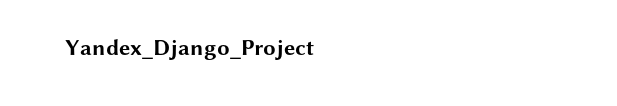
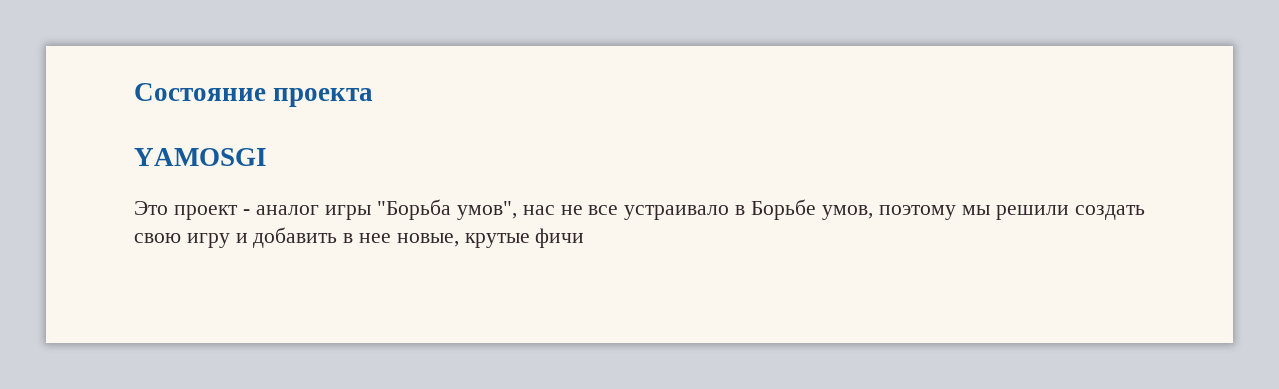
- Yandex_Django_Project
+ Состояние проекта
+ YAMOSGI
+ Это проект - аналог игры "Борьба умов", нас не все устраивало в Борьбе умов, поэтому мы решили создать свою игру и добавить в нее новые, крутые фичи

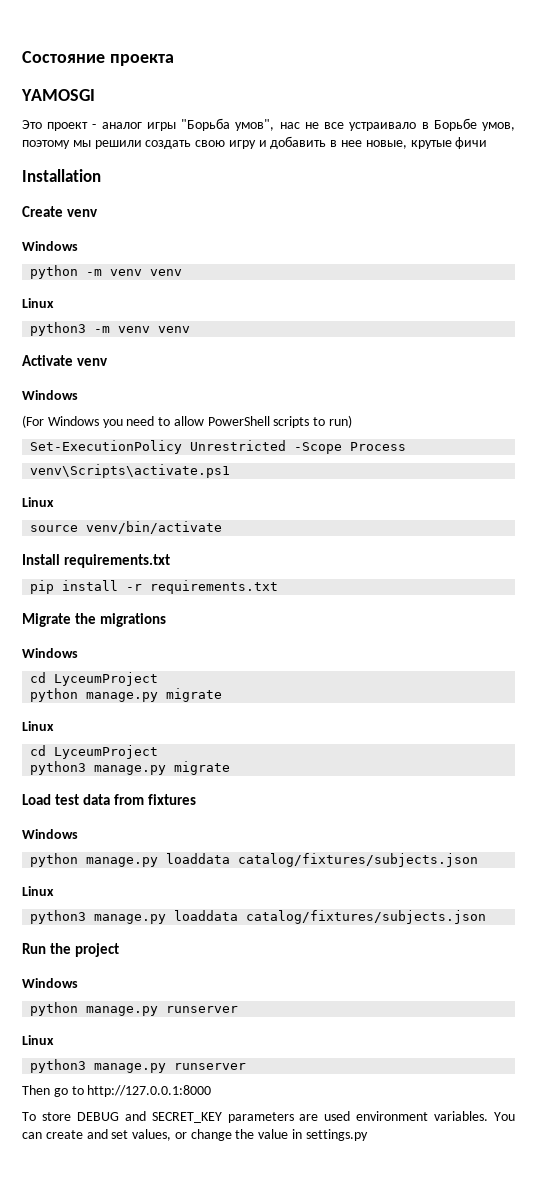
+ Installation
+ Create venv
+ Windows
+ python -m venv venv
+ Linux
+ python3 -m venv venv
+ Activate venv
+ Windows
+ (For Windows you need to allow PowerShell scripts to run)
+ Set-ExecutionPolicy Unrestricted -Scope Process
+ venv\Scripts\activate.ps1
+ Linux
+ source venv/bin/activate
+ Install requirements.txt
+ pip install -r requirements.txt
+ Migrate the migrations
+ Windows
+ cd LyceumProject
+ python manage.py migrate
+ Linux
+ cd LyceumProject
+ python3 manage.py migrate
+ Load test data from fixtures
+ Windows
+ python manage.py loaddata catalog/fixtures/subjects.json
+ Linux
+ python3 manage.py loaddata catalog/fixtures/subjects.json
+ Run the project
+ Windows
+ python manage.py runserver
+ Linux
+ python3 manage.py runserver
+ Then go to http://127.0.0.1:8000
+ To store DEBUG and SECRET_KEY parameters are used environment variables. You can create and set values, or change the value in settings.py

